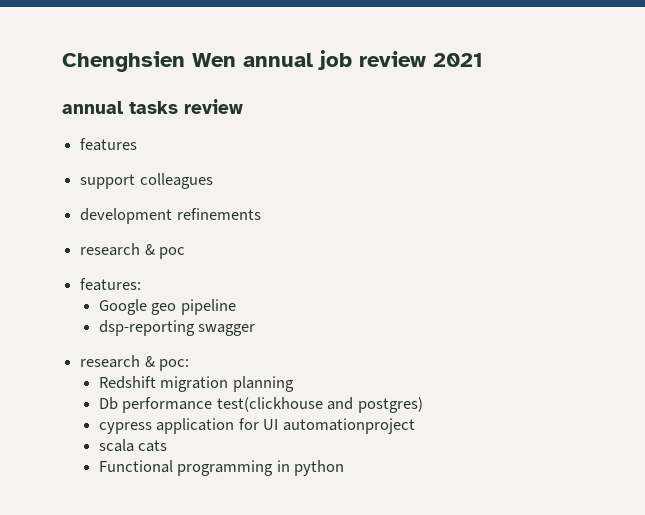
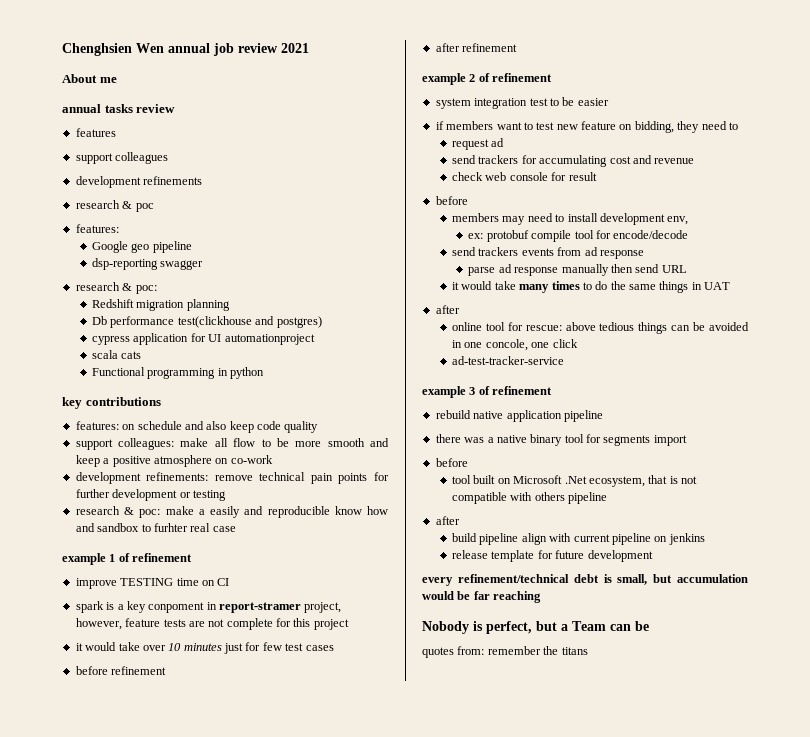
+ About me
+ key contributions
+ features: on schedule and also keep code quality
+ support colleagues: make all flow to be more smooth and keep a positive atmosphere on co-work
+ development refinements: remove technical pain points for further development or testing
+ research & poc: make a easily and reproducible know how and sandbox to furhter real case
+ example 1 of refinement
+ improve TESTING time on CI
+ spark is a key conpoment in report-stramer project, however, feature tests are not complete for this project
+ it would take over 10 minutes just for few test cases
+ before refinement
+ after refinement
+ example 2 of refinement
+ system integration test to be easier
+ if members want to test new feature on bidding, they need to
+ request ad
+ send trackers for accumulating cost and revenue
+ check web console for result
+ before
+ members may need to install development env,
+ ex: protobuf compile tool for encode/decode
+ send trackers events from ad response
+ parse ad response manually then send URL
+ it would take many times to do the same things in UAT
+ after
+ online tool for rescue: above tedious things can be avoided in one concole, one click
+ ad-test-tracker-service
+ example 3 of refinement
+ rebuild native application pipeline
+ there was a native binary tool for segments import
+ before
+ tool built on Microsoft .Net ecosystem, that is not compatible with others pipeline
+ after
+ build pipeline align with current pipeline on jenkins
+ release template for future development
+ every refinement/technical debt is small, but accumulation would be far reaching
+ Nobody is perfect, but a Team can be
+ quotes from: remember the titans

